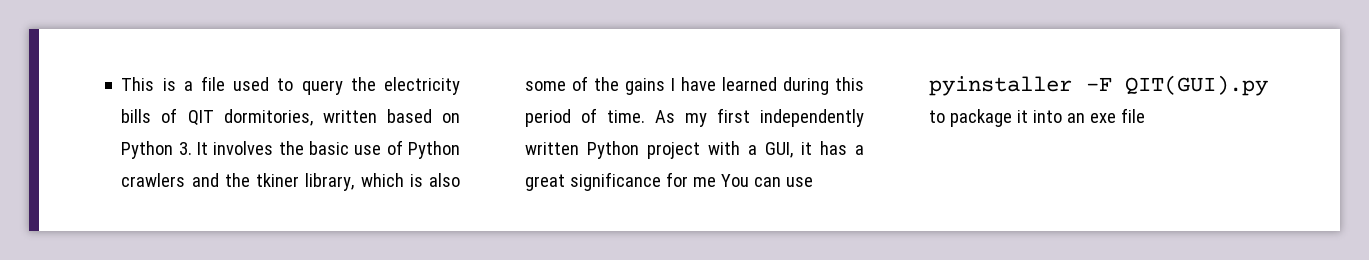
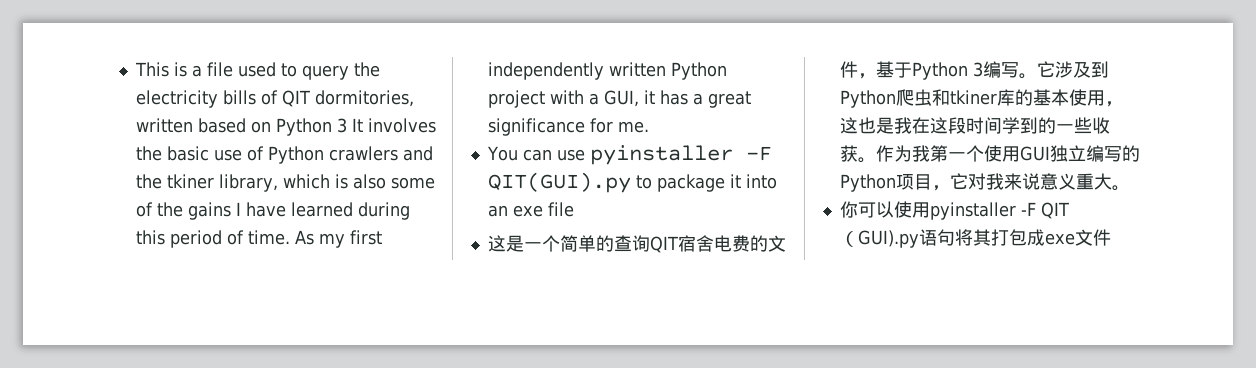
- This is a file used to query the electricity bills of QIT dormitories, written based on Python 3. It involves the basic use of Python crawlers and the tkiner library, which is also some of the gains I have learned during this period of time.
+ This is a file used to query the electricity bills of QIT dormitories, written based on Python 3 It involves the basic use of Python crawlers and the tkiner library, which is also some of the gains I have learned during this period of time.
- As my first independently written Python project with a GUI, it has a great significance for me You can use pyinstaller -F QIT(GUI).py to package it into an exe file
+ As my first independently written Python project with a GUI, it has a great significance for me.
+ You can use pyinstaller -F QIT(GUI).py to package it into an exe file
+ 这是一个简单的查询QIT宿舍电费的文件，基于Python 3编写。它涉及到Python爬虫和tkiner库的基本使用，这也是我在这段时间学到的一些收获。作为我第一个使用GUI独立编写的Python项目，它对我来说意义重大。
+ 你可以使用pyinstaller -F QIT（GUI).py语句将其打包成exe文件

